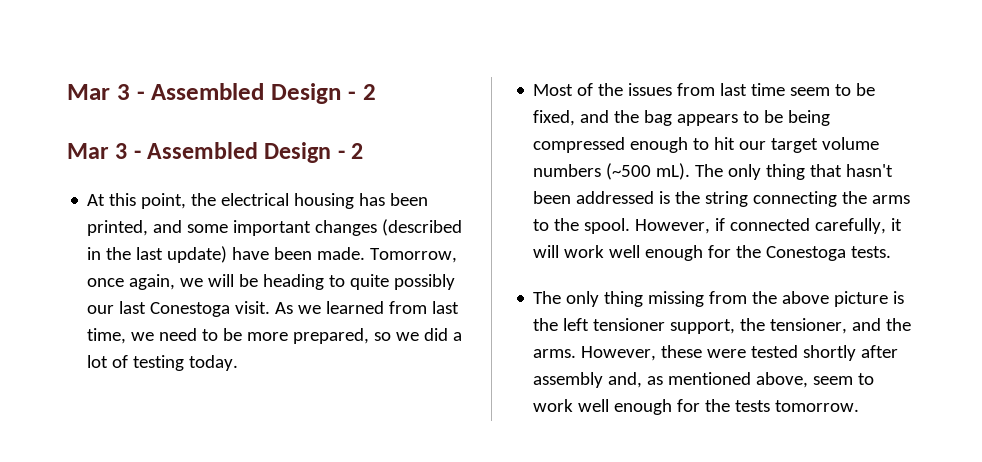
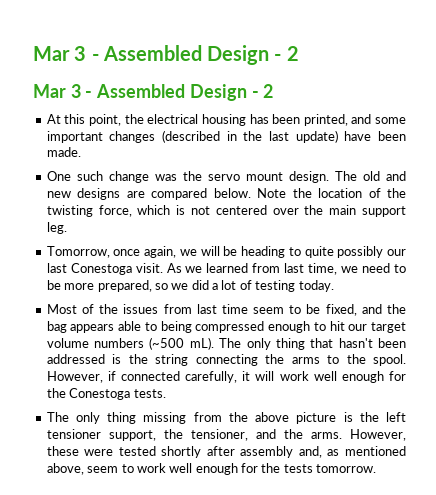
- At this point, the electrical housing has been printed, and some important changes (described in the last update) have been made. Tomorrow, once again, we will be heading to quite possibly our last Conestoga visit.
+ At this point, the electrical housing has been printed, and some important changes (described in the last update) have been made.
+ One such change was the servo mount design. The old and new designs are compared below. Note the location of the twisting force, which is not centered over the main support leg.
+ Tomorrow, once again, we will be heading to quite possibly our last Conestoga visit.
- Most of the issues from last time seem to be fixed, and the bag appears to be being compressed enough to hit our target volume numbers (~500 mL).
+ Most of the issues from last time seem to be fixed, and the bag appears able to being compressed enough to hit our target volume numbers (~500 mL).

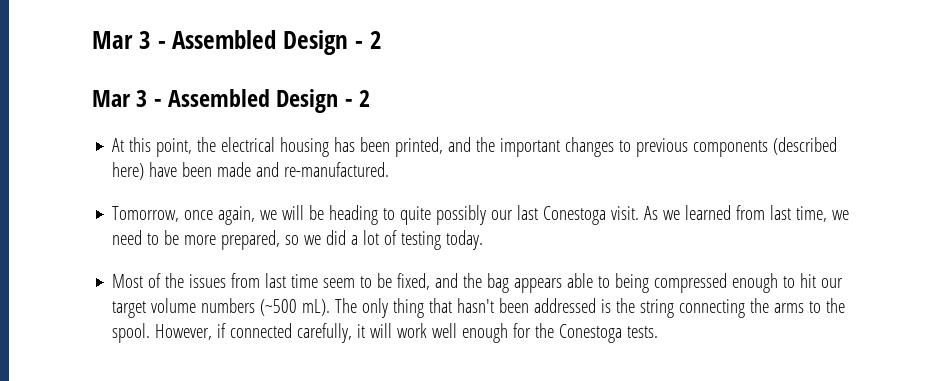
- At this point, the electrical housing has been printed, and some important changes (described in the last update) have been made.
- One such change was the servo mount design. The old and new designs are compared below. Note the location of the twisting force, which is not centered over the main support leg.
+ At this point, the electrical housing has been printed, and the important changes to previous components (described here) have been made and re-manufactured.
- The only thing missing from the above picture is the left tensioner support, the tensioner, and the arms. However, these were tested shortly after assembly and, as mentioned above, seem to work well enough for the tests tomorrow.

